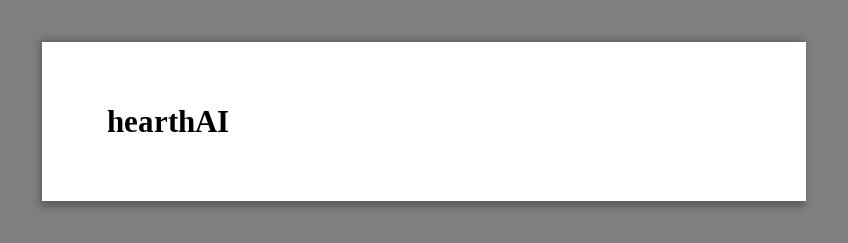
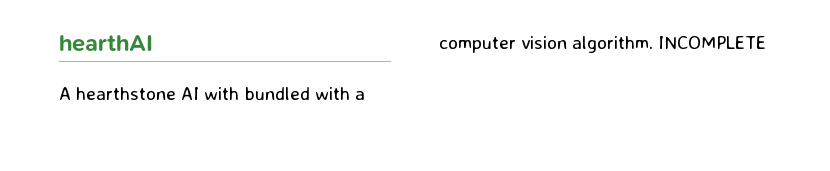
+ A hearthstone AI with bundled with a computer vision algorithm. INCOMPLETE

